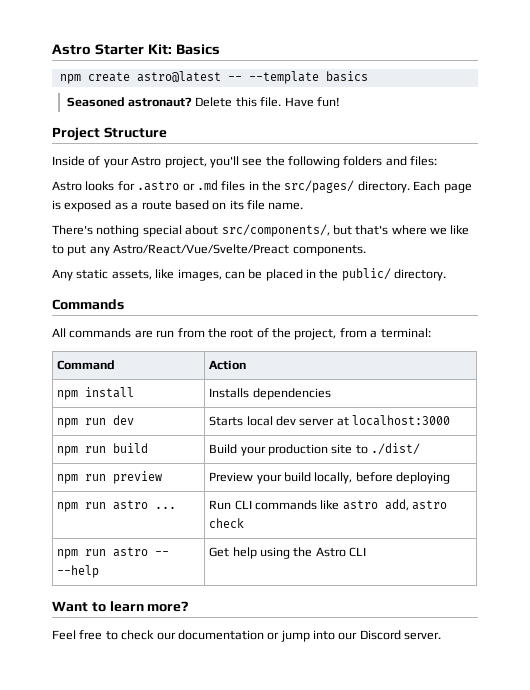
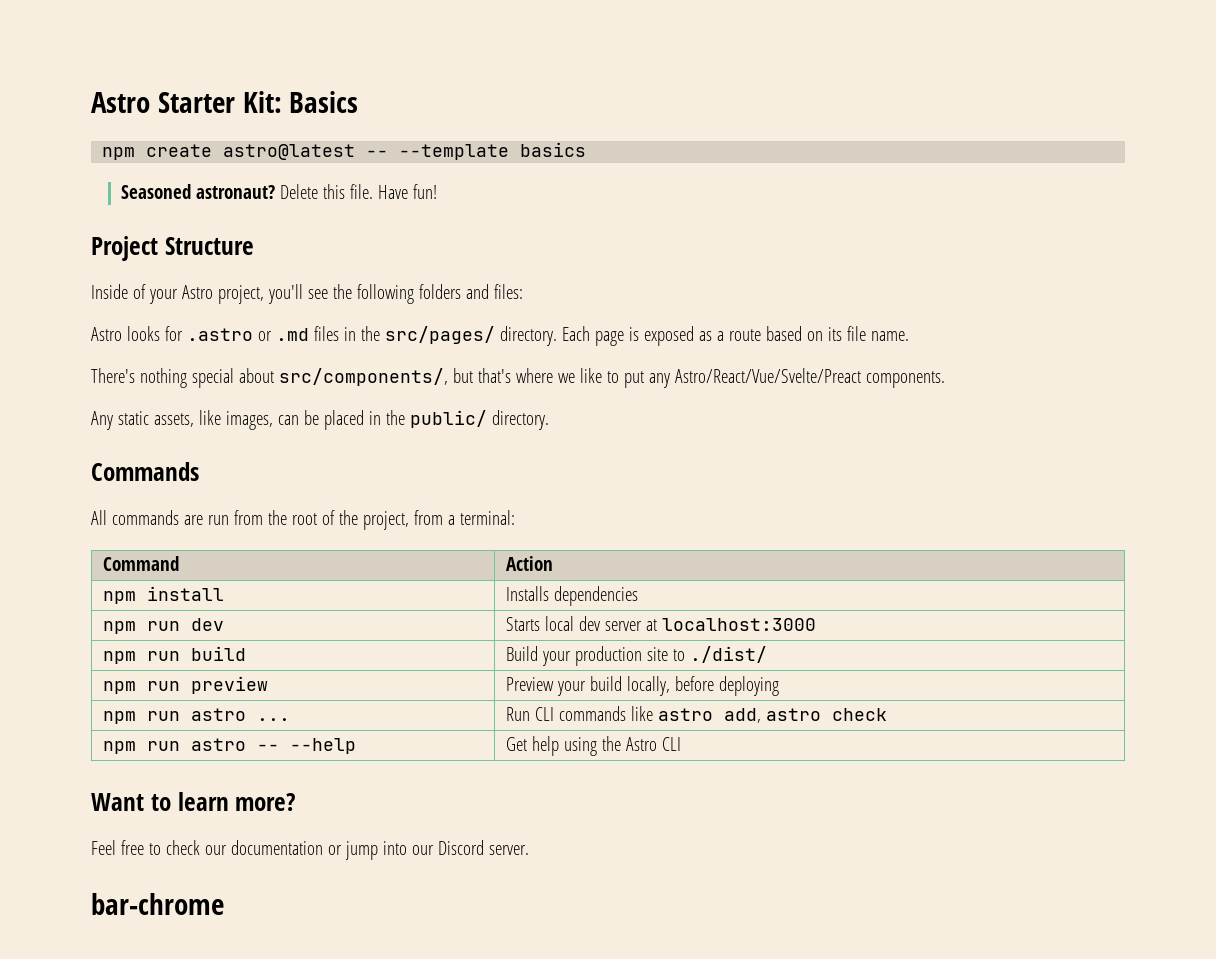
+ bar-chrome

